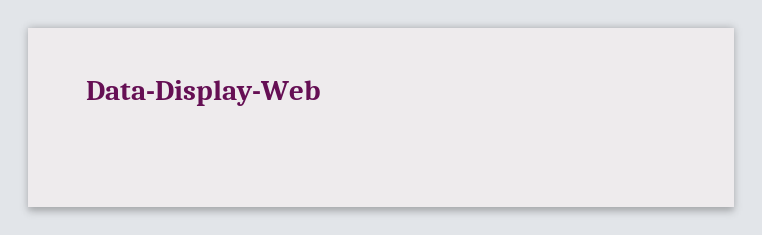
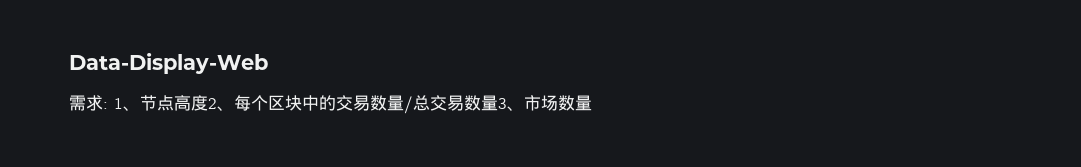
+ 需求: 1、节点高度2、每个区块中的交易数量/总交易数量3、市场数量

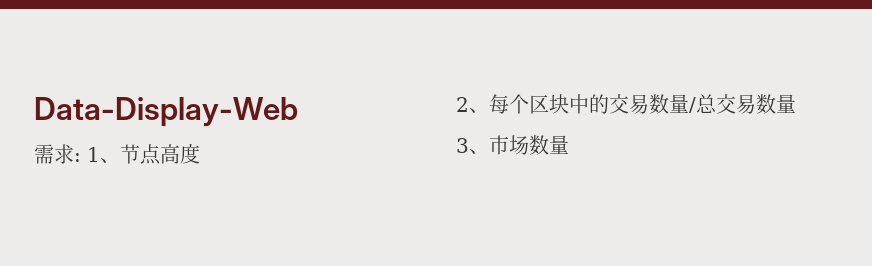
- 需求: 1、节点高度2、每个区块中的交易数量/总交易数量3、市场数量
+ 需求: 1、节点高度
+ 2、每个区块中的交易数量/总交易数量
+ 3、市场数量

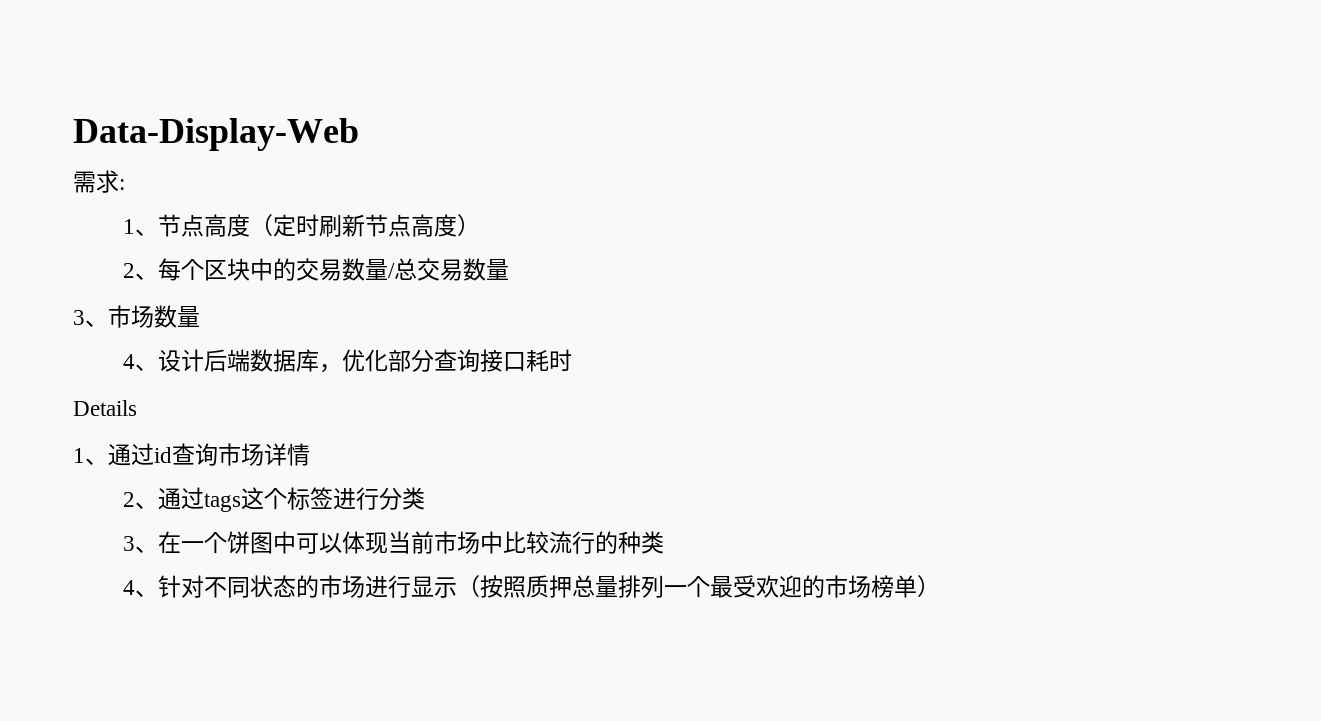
- 需求: 1、节点高度
+ 需求:
+ 1、节点高度（定时刷新节点高度）
+ 4、设计后端数据库，优化部分查询接口耗时
+ Details
+ 1、通过id查询市场详情
+ 2、通过tags这个标签进行分类
+ 3、在一个饼图中可以体现当前市场中比较流行的种类
+ 4、针对不同状态的市场进行显示（按照质押总量排列一个最受欢迎的市场榜单）

